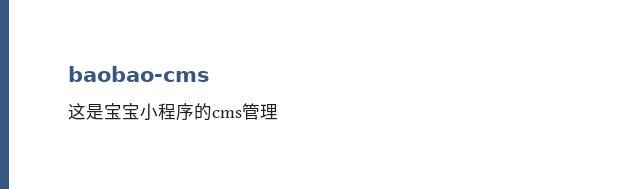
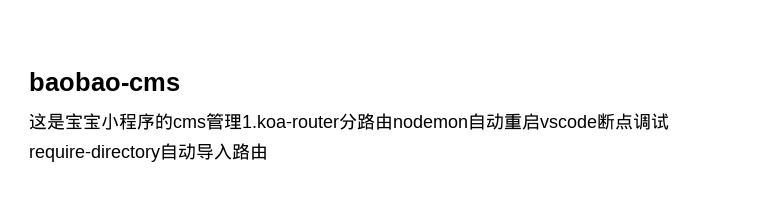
- 这是宝宝小程序的cms管理
+ 这是宝宝小程序的cms管理1.koa-router分路由nodemon自动重启vscode断点调试require-directory自动导入路由

